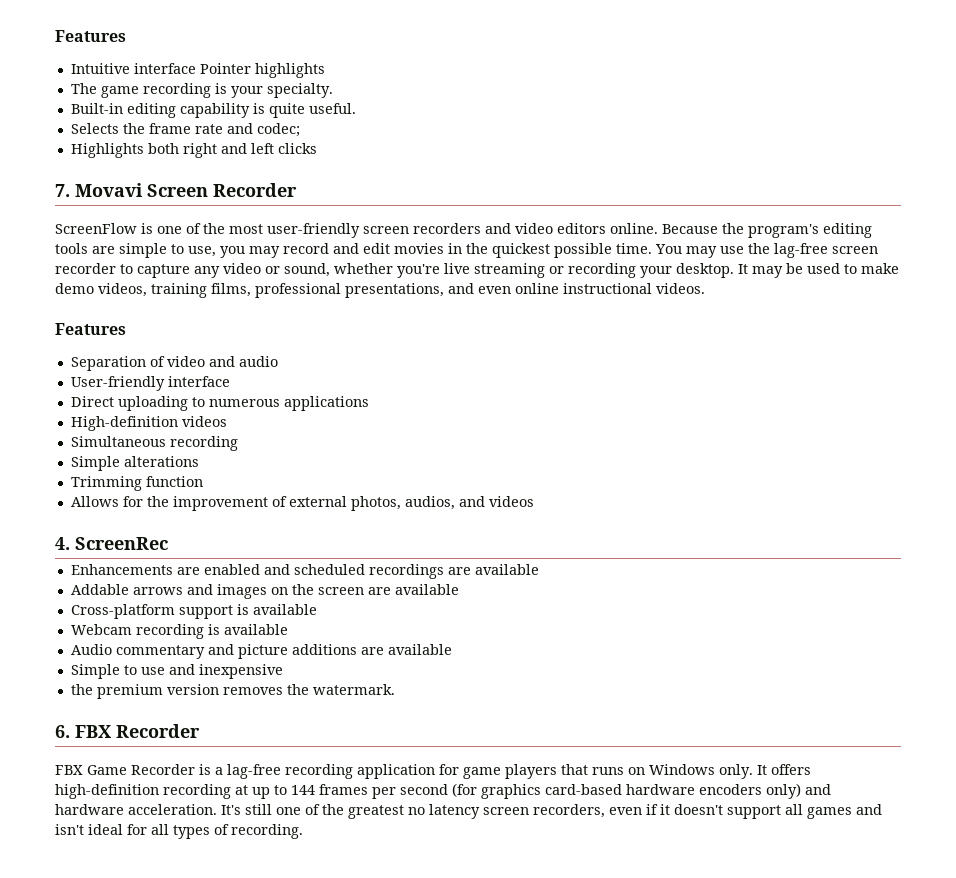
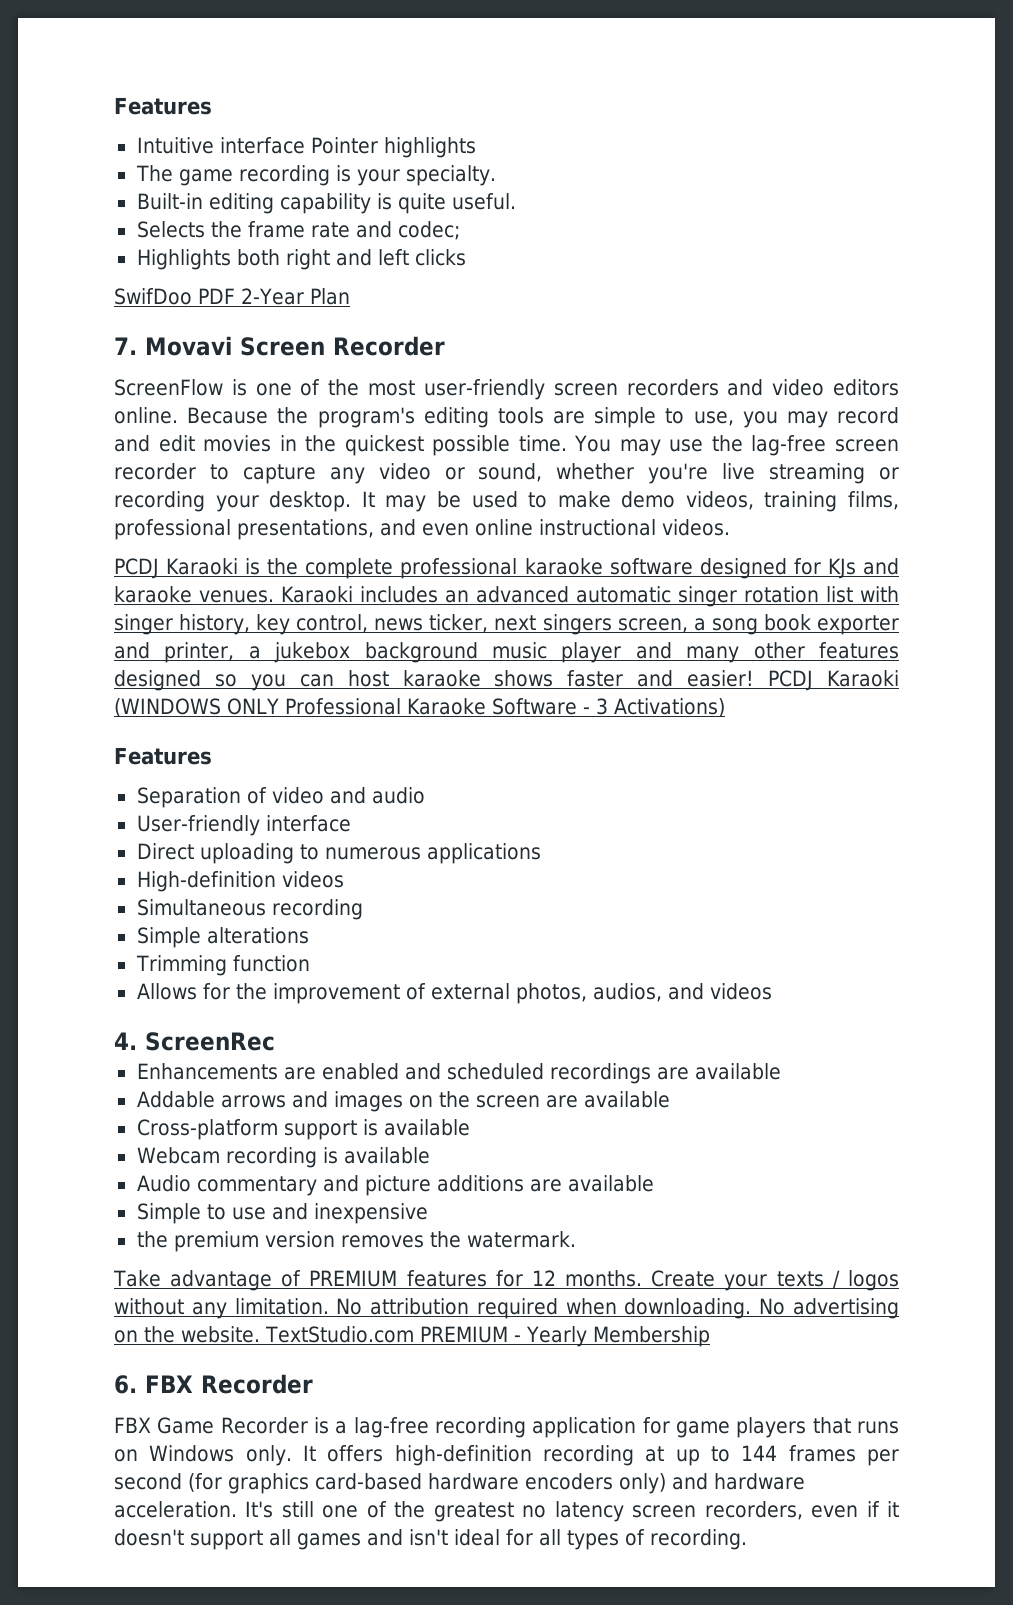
+ SwifDoo PDF 2-Year Plan
+ PCDJ Karaoki is the complete professional karaoke software designed for KJs and karaoke venues. Karaoki includes an advanced automatic singer rotation list with singer history, key control, news ticker, next singers screen, a song book exporter and printer, a jukebox background music player and many other features designed so you can host karaoke shows faster and easier! PCDJ Karaoki (WINDOWS ONLY Professional Karaoke Software - 3 Activations)
+ Take advantage of PREMIUM features for 12 months. Create your texts / logos without any limitation. No attribution required when downloading. No advertising on the website. TextStudio.com PREMIUM - Yearly Membership

